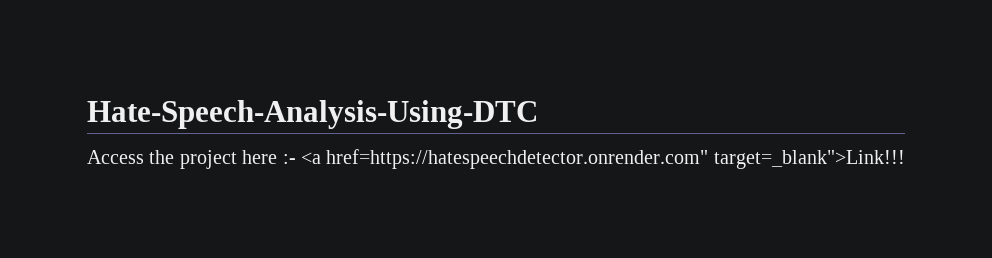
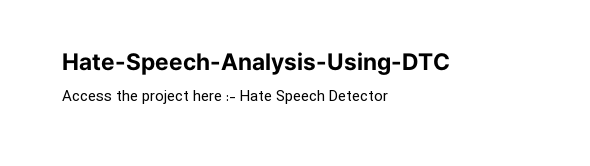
- Access the project here :- <a href=https://hatespeechdetector.onrender.com" target=_blank">Link!!!
+ Access the project here :- Hate Speech Detector

